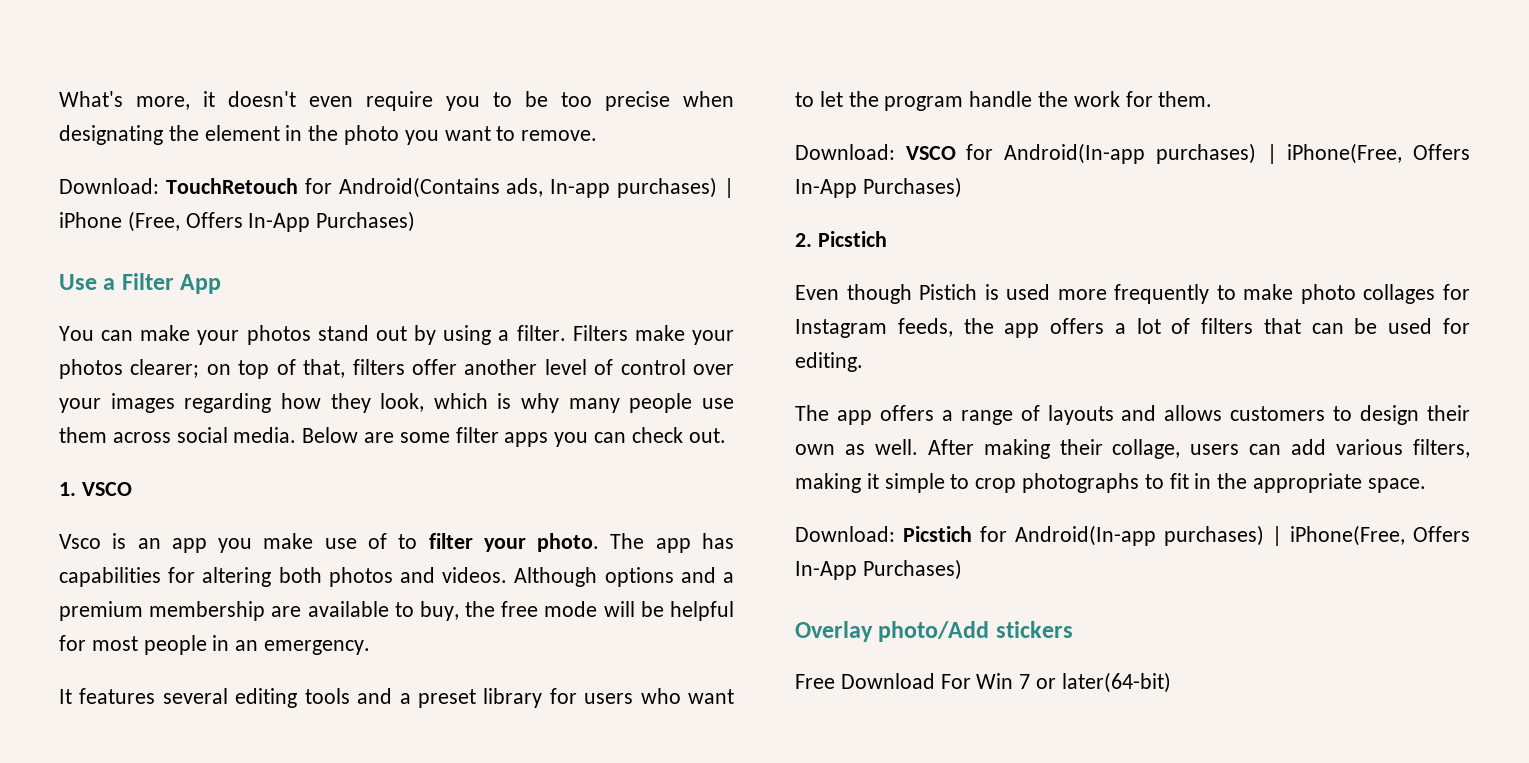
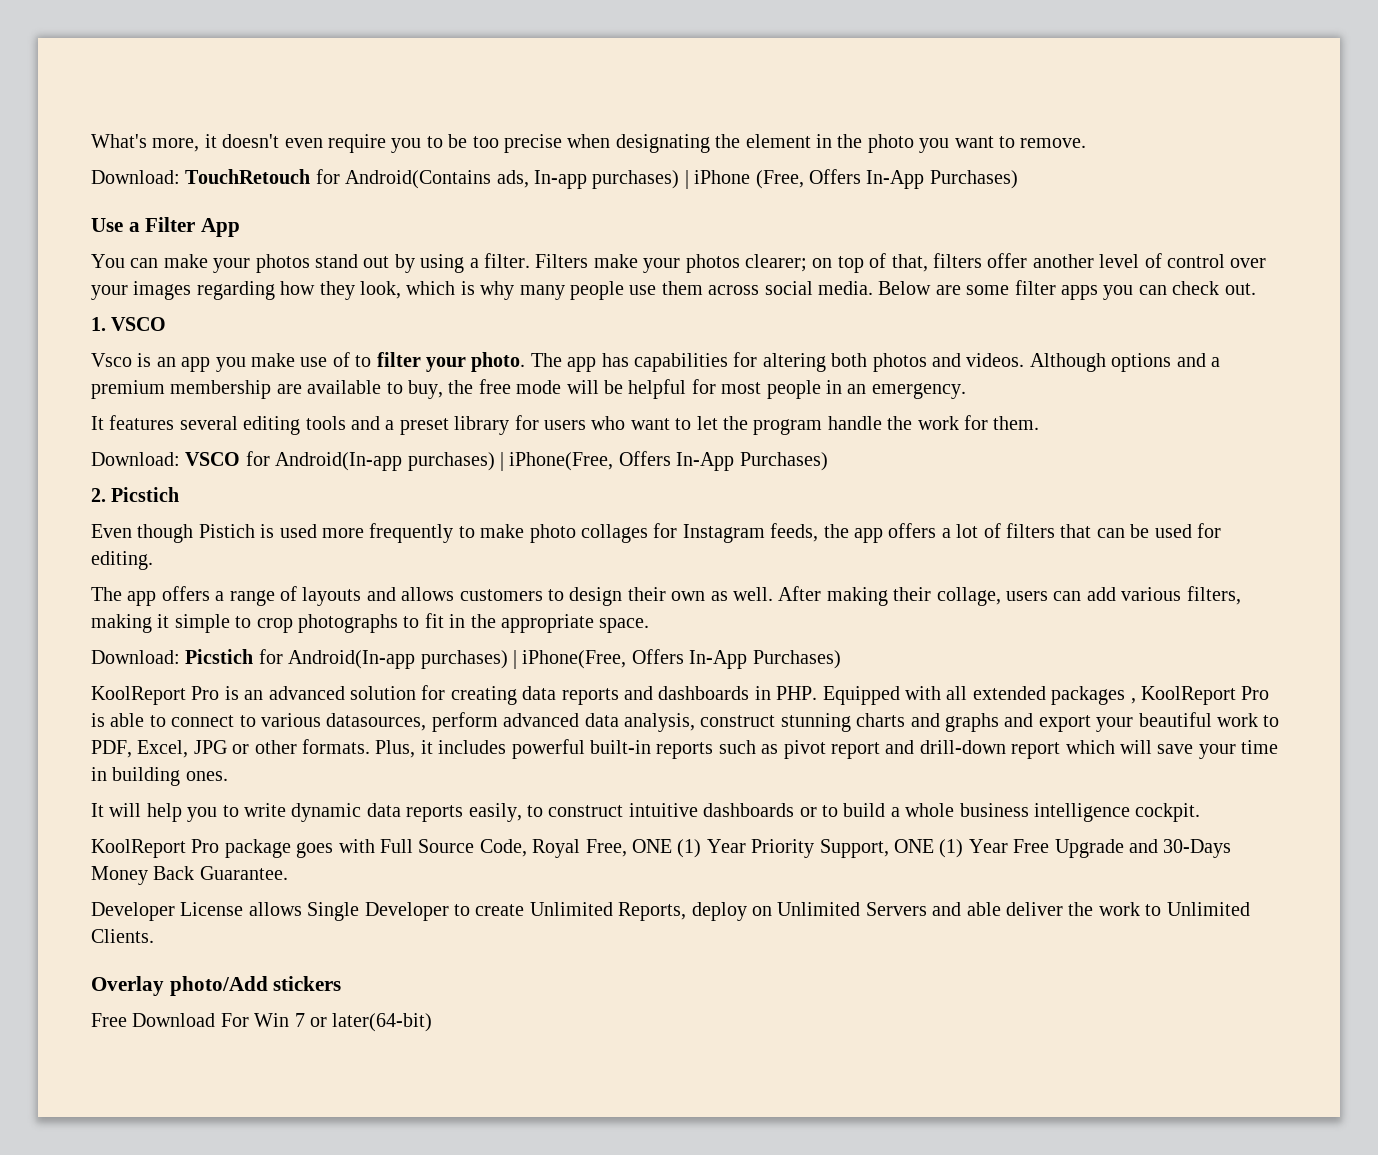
+ KoolReport Pro is an advanced solution for creating data reports and dashboards in PHP. Equipped with all extended packages , KoolReport Pro is able to connect to various datasources, perform advanced data analysis, construct stunning charts and graphs and export your beautiful work to PDF, Excel, JPG or other formats. Plus, it includes powerful built-in reports such as pivot report and drill-down report which will save your time in building ones.
+ It will help you to write dynamic data reports easily, to construct intuitive dashboards or to build a whole business intelligence cockpit.
+ KoolReport Pro package goes with Full Source Code, Royal Free, ONE (1) Year Priority Support, ONE (1) Year Free Upgrade and 30-Days Money Back Guarantee.
+ Developer License allows Single Developer to create Unlimited Reports, deploy on Unlimited Servers and able deliver the work to Unlimited Clients.

